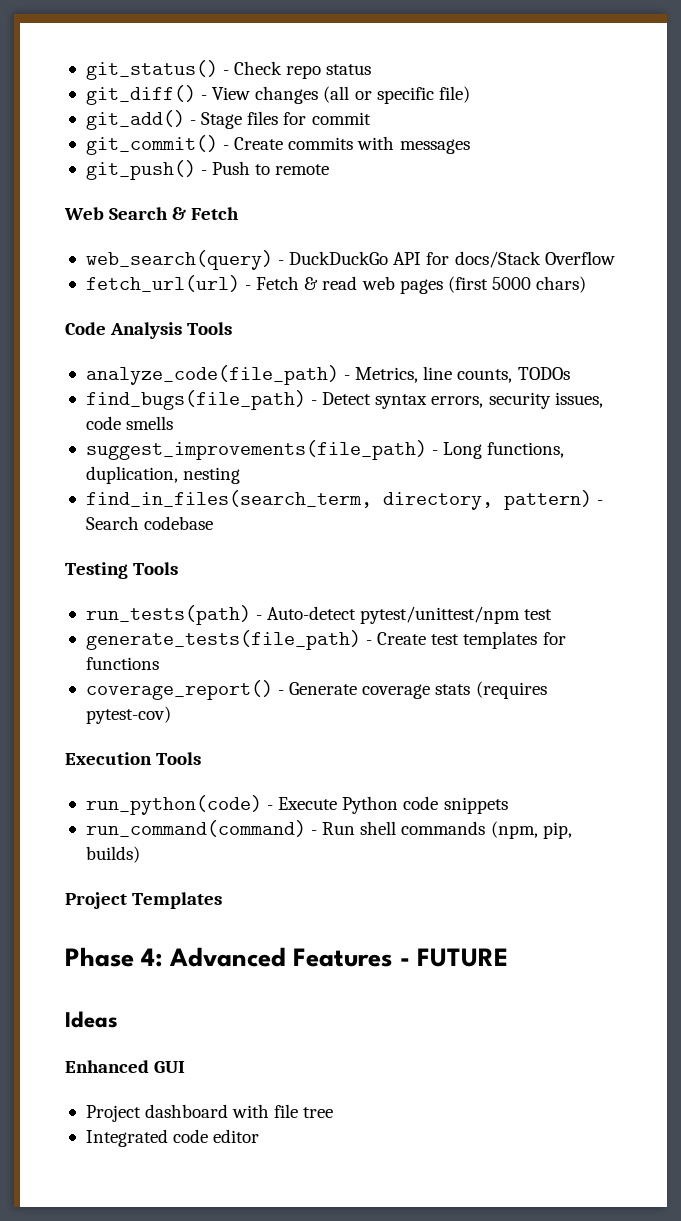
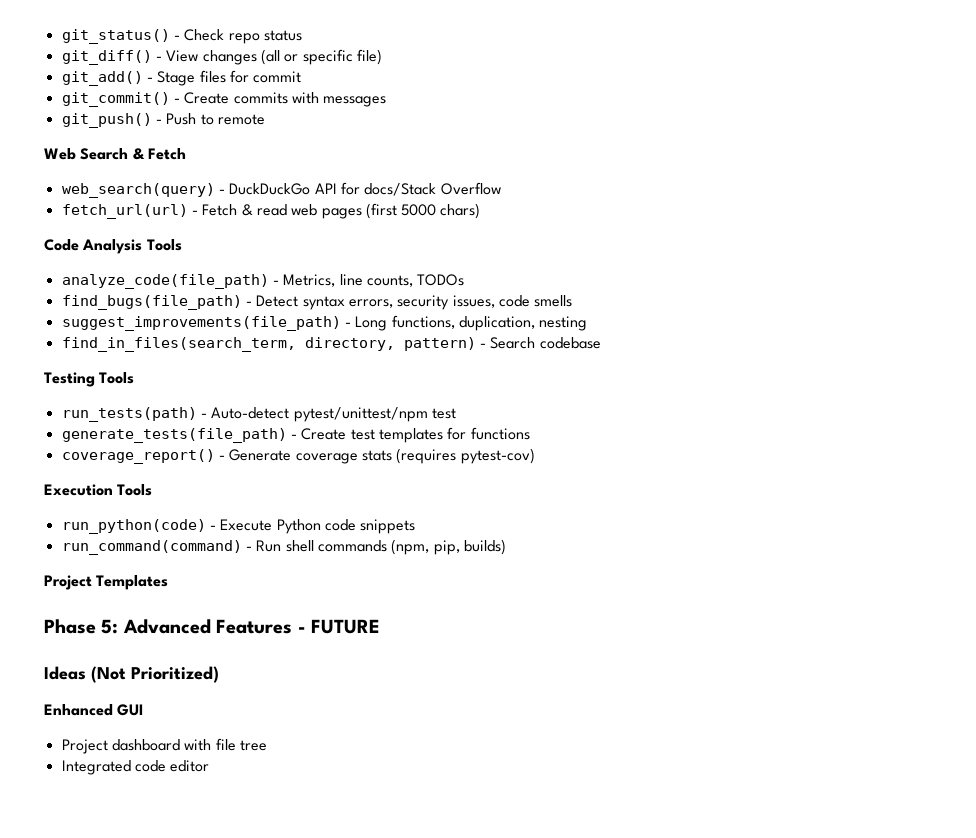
- Phase 4: Advanced Features - FUTURE
+ Phase 5: Advanced Features - FUTURE
- Ideas
+ Ideas (Not Prioritized)

